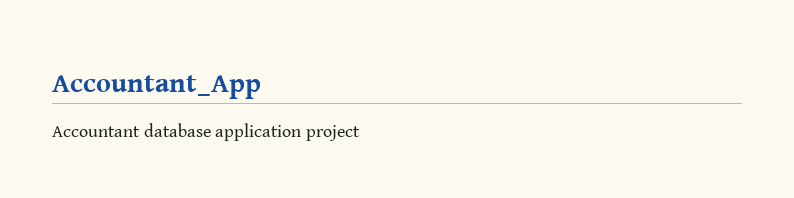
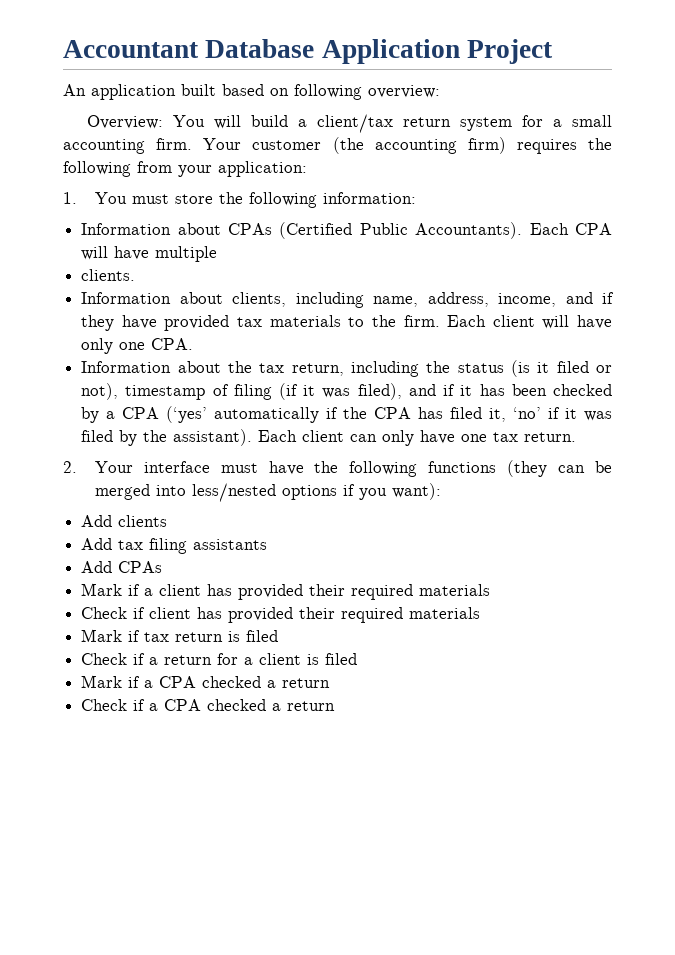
- Accountant_App
- Accountant database application project
+ Accountant Database Application Project
+ An application built based on following overview:
+ Overview: You will build a client/tax return system for a small accounting firm. Your customer (the accounting firm) requires the following from your application:
+ 1. You must store the following information:
+ Information about CPAs (Certified Public Accountants). Each CPA will have multiple
+ clients.
+ Information about clients, including name, address, income, and if they have provided tax materials to the firm. Each client will have only one CPA.
+ Information about the tax return, including the status (is it filed or not), timestamp of filing (if it was filed), and if it has been checked by a CPA (‘yes’ automatically if the CPA has filed it, ‘no’ if it was filed by the assistant). Each client can only have one tax return.
+ 2. Your interface must have the following functions (they can be merged into less/nested options if you want):
+ Add clients
+ Add tax filing assistants
+ Add CPAs
+ Mark if a client has provided their required materials
+ Check if client has provided their required materials
+ Mark if tax return is filed
+ Check if a return for a client is filed
+ Mark if a CPA checked a return
+ Check if a CPA checked a return

